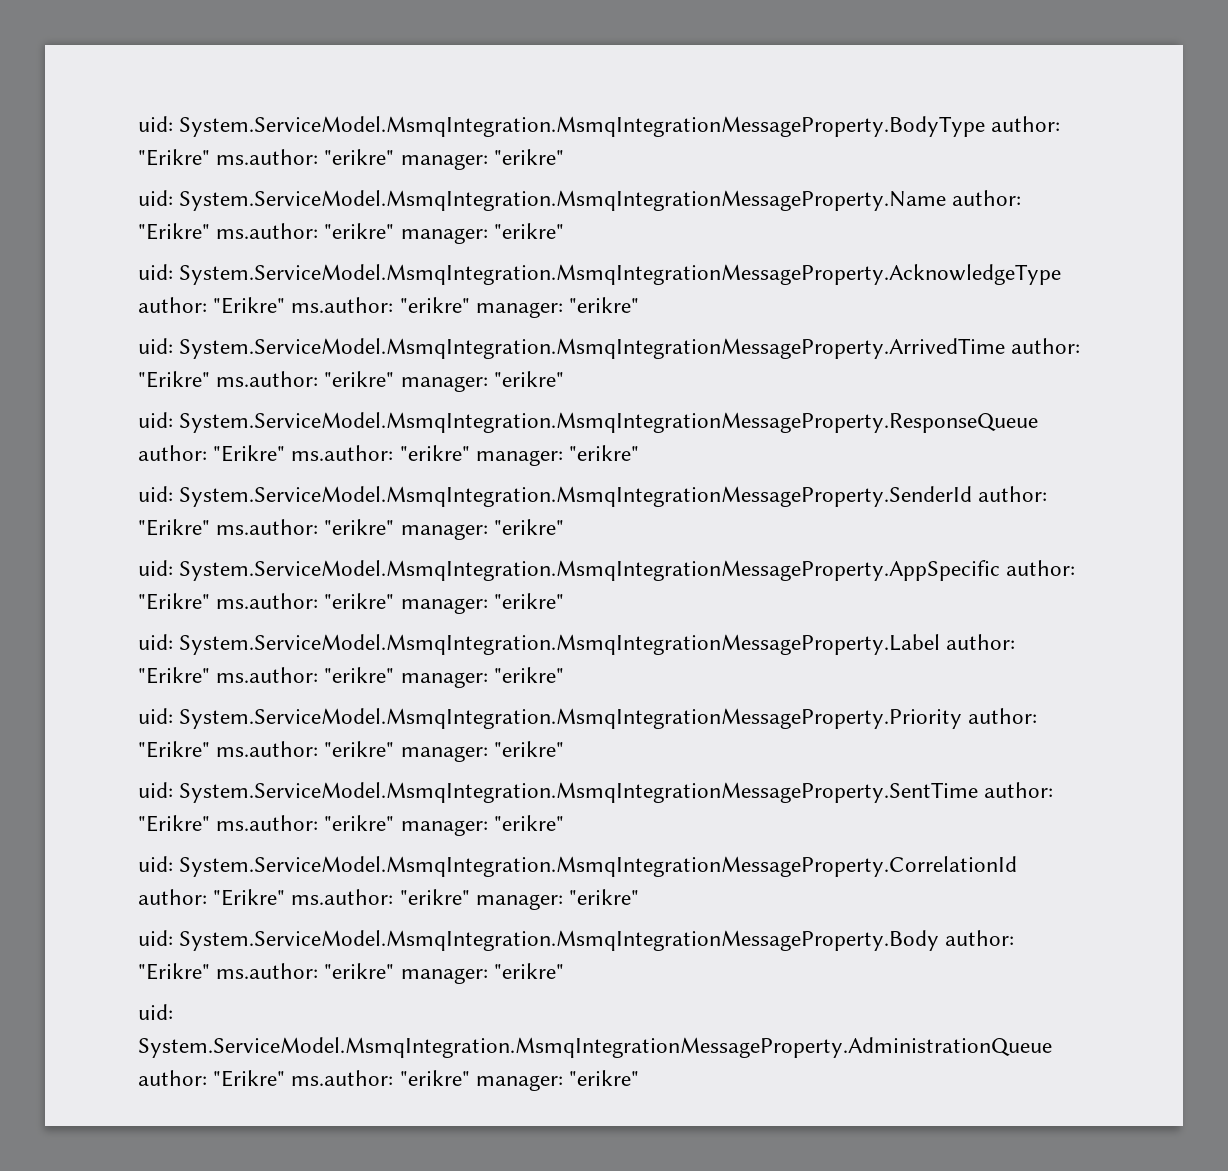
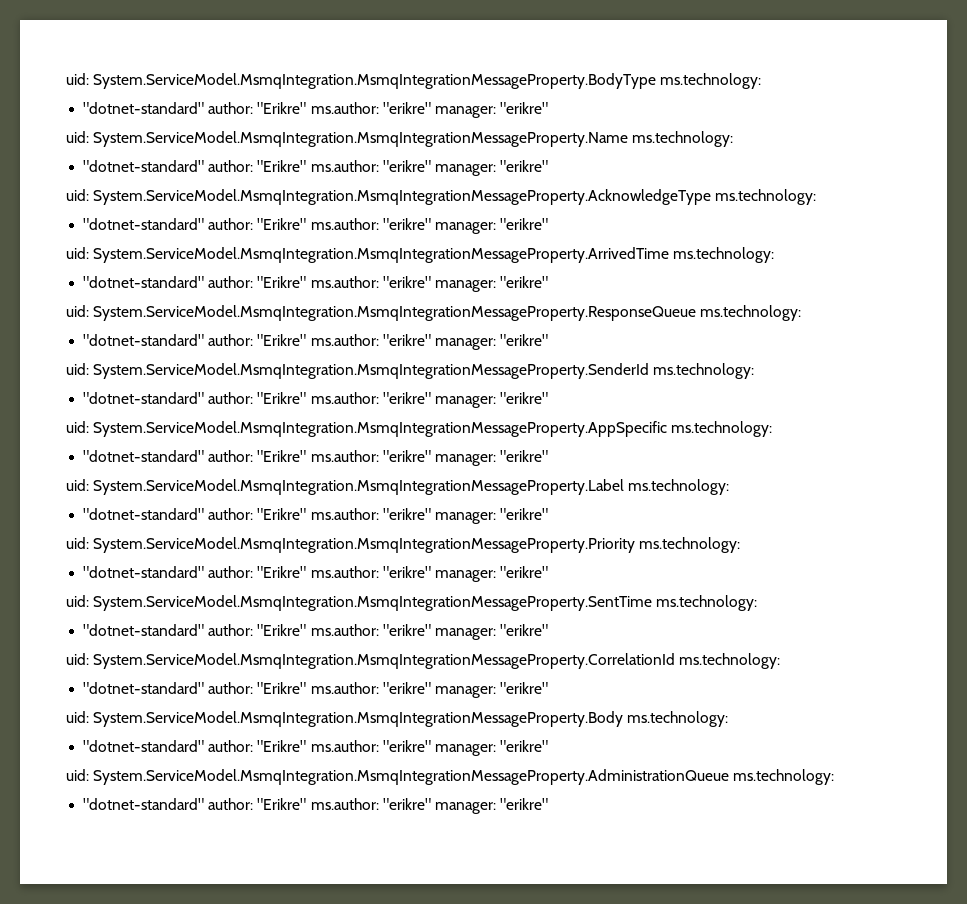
- uid: System.ServiceModel.MsmqIntegration.MsmqIntegrationMessageProperty.BodyType author: "Erikre" ms.author: "erikre" manager: "erikre"
+ uid: System.ServiceModel.MsmqIntegration.MsmqIntegrationMessageProperty.BodyType ms.technology:
+ "dotnet-standard" author: "Erikre" ms.author: "erikre" manager: "erikre"
- uid: System.ServiceModel.MsmqIntegration.MsmqIntegrationMessageProperty.Name author: "Erikre" ms.author: "erikre" manager: "erikre"
+ uid: System.ServiceModel.MsmqIntegration.MsmqIntegrationMessageProperty.Name ms.technology:
+ "dotnet-standard" author: "Erikre" ms.author: "erikre" manager: "erikre"
- uid: System.ServiceModel.MsmqIntegration.MsmqIntegrationMessageProperty.AcknowledgeType author: "Erikre" ms.author: "erikre" manager: "erikre"
+ uid: System.ServiceModel.MsmqIntegration.MsmqIntegrationMessageProperty.AcknowledgeType ms.technology:
+ "dotnet-standard" author: "Erikre" ms.author: "erikre" manager: "erikre"
- uid: System.ServiceModel.MsmqIntegration.MsmqIntegrationMessageProperty.ArrivedTime author: "Erikre" ms.author: "erikre" manager: "erikre"
+ uid: System.ServiceModel.MsmqIntegration.MsmqIntegrationMessageProperty.ArrivedTime ms.technology:
+ "dotnet-standard" author: "Erikre" ms.author: "erikre" manager: "erikre"
- uid: System.ServiceModel.MsmqIntegration.MsmqIntegrationMessageProperty.ResponseQueue author: "Erikre" ms.author: "erikre" manager: "erikre"
+ uid: System.ServiceModel.MsmqIntegration.MsmqIntegrationMessageProperty.ResponseQueue ms.technology:
+ "dotnet-standard" author: "Erikre" ms.author: "erikre" manager: "erikre"
- uid: System.ServiceModel.MsmqIntegration.MsmqIntegrationMessageProperty.SenderId author: "Erikre" ms.author: "erikre" manager: "erikre"
+ uid: System.ServiceModel.MsmqIntegration.MsmqIntegrationMessageProperty.SenderId ms.technology:
+ "dotnet-standard" author: "Erikre" ms.author: "erikre" manager: "erikre"
- uid: System.ServiceModel.MsmqIntegration.MsmqIntegrationMessageProperty.AppSpecific author: "Erikre" ms.author: "erikre" manager: "erikre"
+ uid: System.ServiceModel.MsmqIntegration.MsmqIntegrationMessageProperty.AppSpecific ms.technology:
+ "dotnet-standard" author: "Erikre" ms.author: "erikre" manager: "erikre"
- uid: System.ServiceModel.MsmqIntegration.MsmqIntegrationMessageProperty.Label author: "Erikre" ms.author: "erikre" manager: "erikre"
+ uid: System.ServiceModel.MsmqIntegration.MsmqIntegrationMessageProperty.Label ms.technology:
+ "dotnet-standard" author: "Erikre" ms.author: "erikre" manager: "erikre"
- uid: System.ServiceModel.MsmqIntegration.MsmqIntegrationMessageProperty.Priority author: "Erikre" ms.author: "erikre" manager: "erikre"
+ uid: System.ServiceModel.MsmqIntegration.MsmqIntegrationMessageProperty.Priority ms.technology:
+ "dotnet-standard" author: "Erikre" ms.author: "erikre" manager: "erikre"
- uid: System.ServiceModel.MsmqIntegration.MsmqIntegrationMessageProperty.SentTime author: "Erikre" ms.author: "erikre" manager: "erikre"
+ uid: System.ServiceModel.MsmqIntegration.MsmqIntegrationMessageProperty.SentTime ms.technology:
+ "dotnet-standard" author: "Erikre" ms.author: "erikre" manager: "erikre"
- uid: System.ServiceModel.MsmqIntegration.MsmqIntegrationMessageProperty.CorrelationId author: "Erikre" ms.author: "erikre" manager: "erikre"
+ uid: System.ServiceModel.MsmqIntegration.MsmqIntegrationMessageProperty.CorrelationId ms.technology:
+ "dotnet-standard" author: "Erikre" ms.author: "erikre" manager: "erikre"
- uid: System.ServiceModel.MsmqIntegration.MsmqIntegrationMessageProperty.Body author: "Erikre" ms.author: "erikre" manager: "erikre"
+ uid: System.ServiceModel.MsmqIntegration.MsmqIntegrationMessageProperty.Body ms.technology:
+ "dotnet-standard" author: "Erikre" ms.author: "erikre" manager: "erikre"
- uid: System.ServiceModel.MsmqIntegration.MsmqIntegrationMessageProperty.AdministrationQueue author: "Erikre" ms.author: "erikre" manager: "erikre"
+ uid: System.ServiceModel.MsmqIntegration.MsmqIntegrationMessageProperty.AdministrationQueue ms.technology:
+ "dotnet-standard" author: "Erikre" ms.author: "erikre" manager: "erikre"

